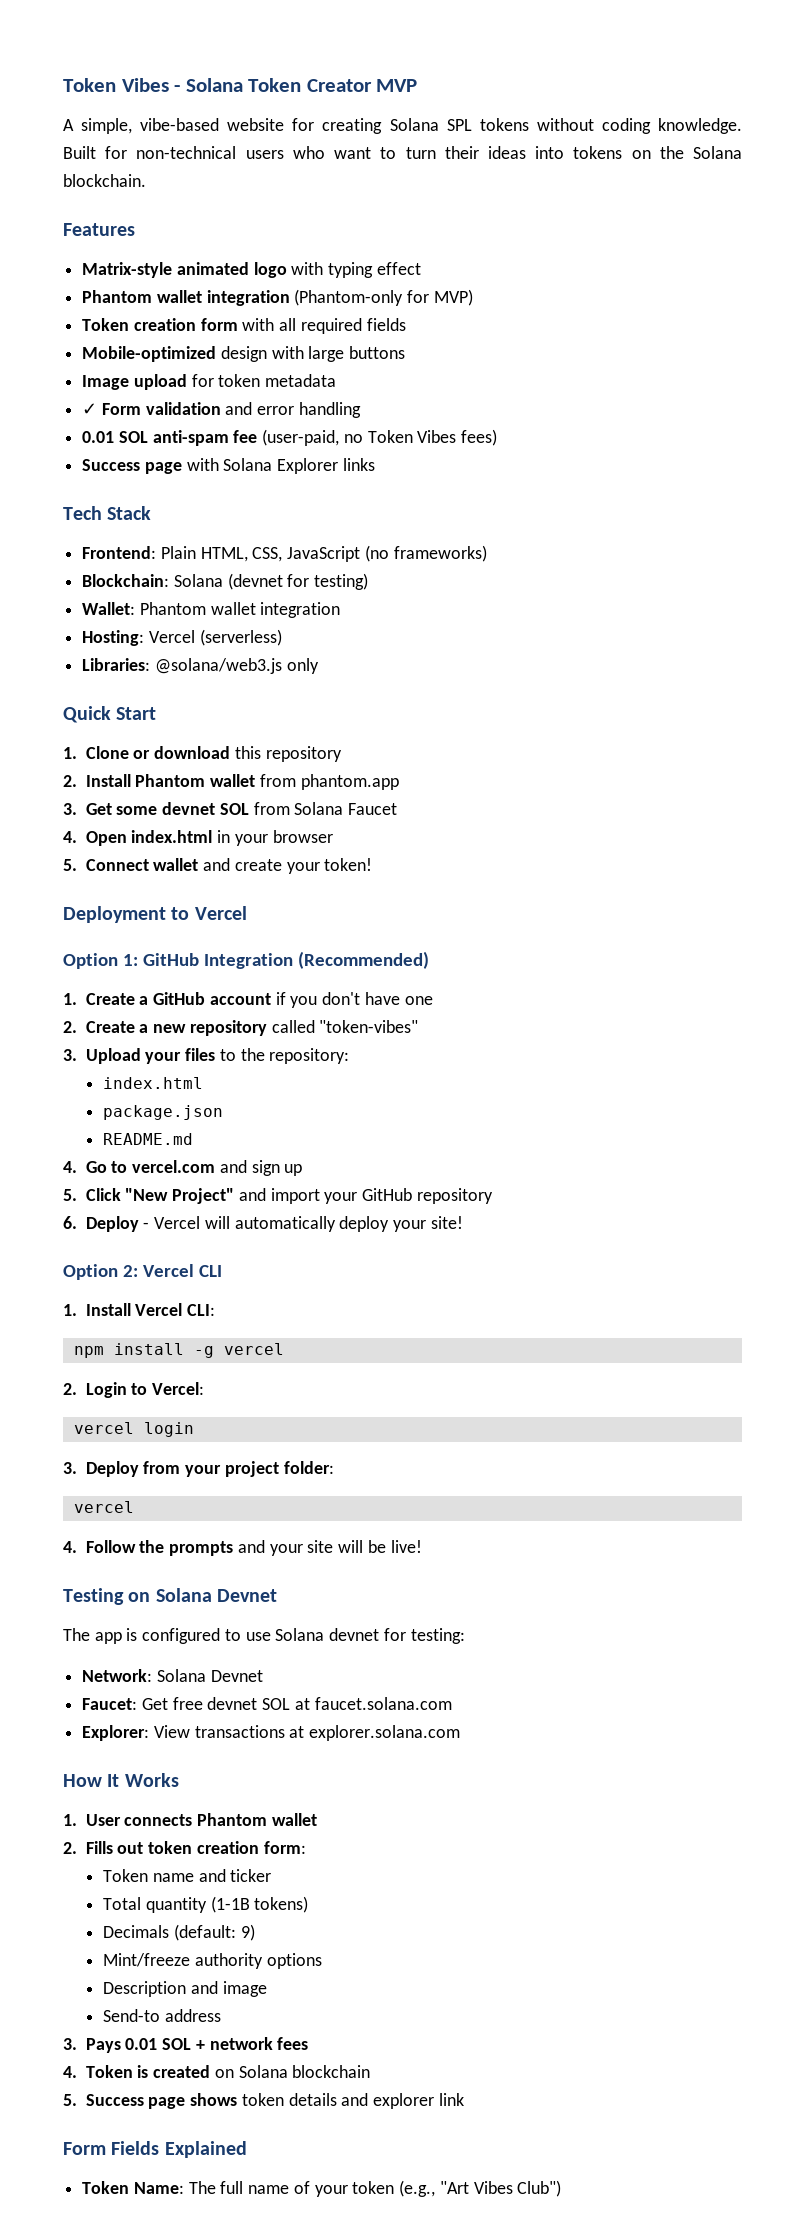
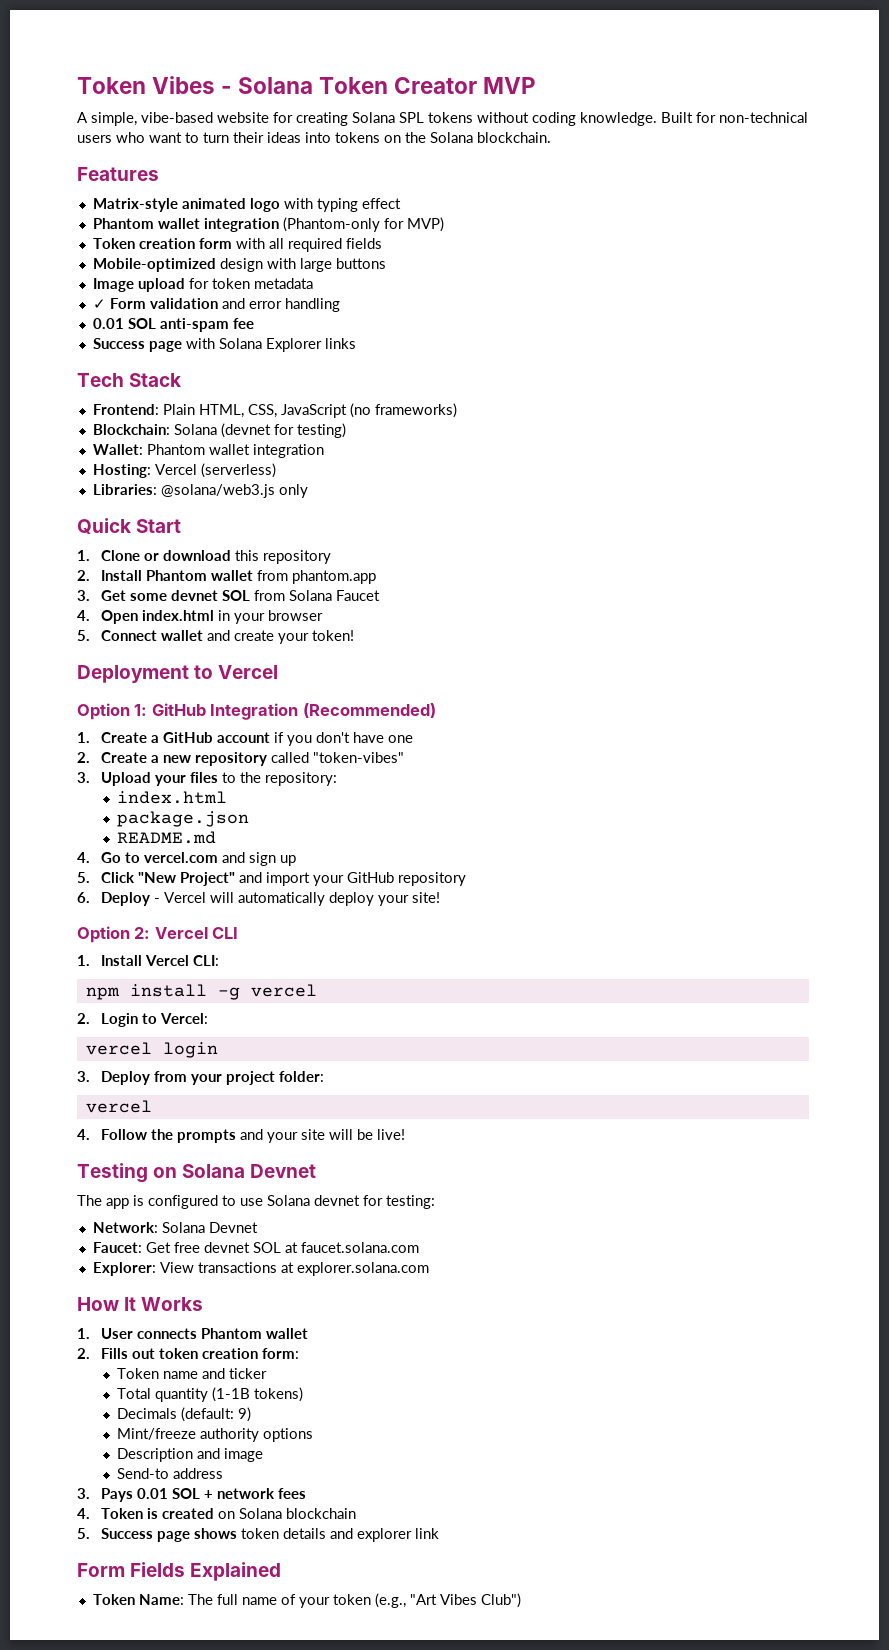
- 0.01 SOL anti-spam fee (user-paid, no Token Vibes fees)
+ 0.01 SOL anti-spam fee

